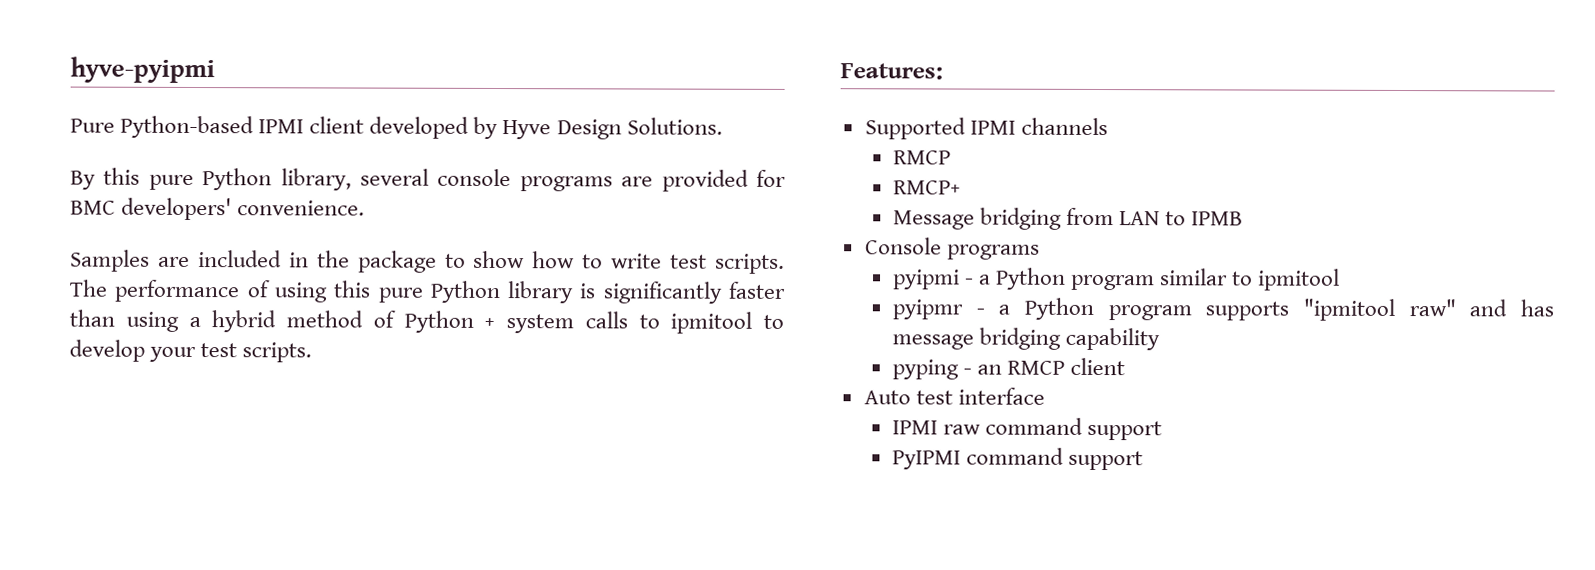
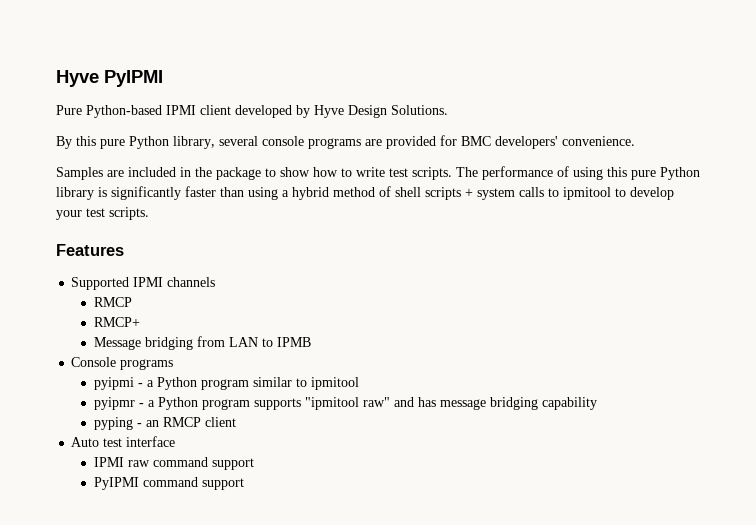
- hyve-pyipmi
+ Hyve PyIPMI
- The performance of using this pure Python library is significantly faster than using a hybrid method of Python + system calls to ipmitool to develop your test scripts.
+ The performance of using this pure Python library is significantly faster than using a hybrid method of shell scripts + system calls to ipmitool to develop your test scripts.
- Features:
+ Features

